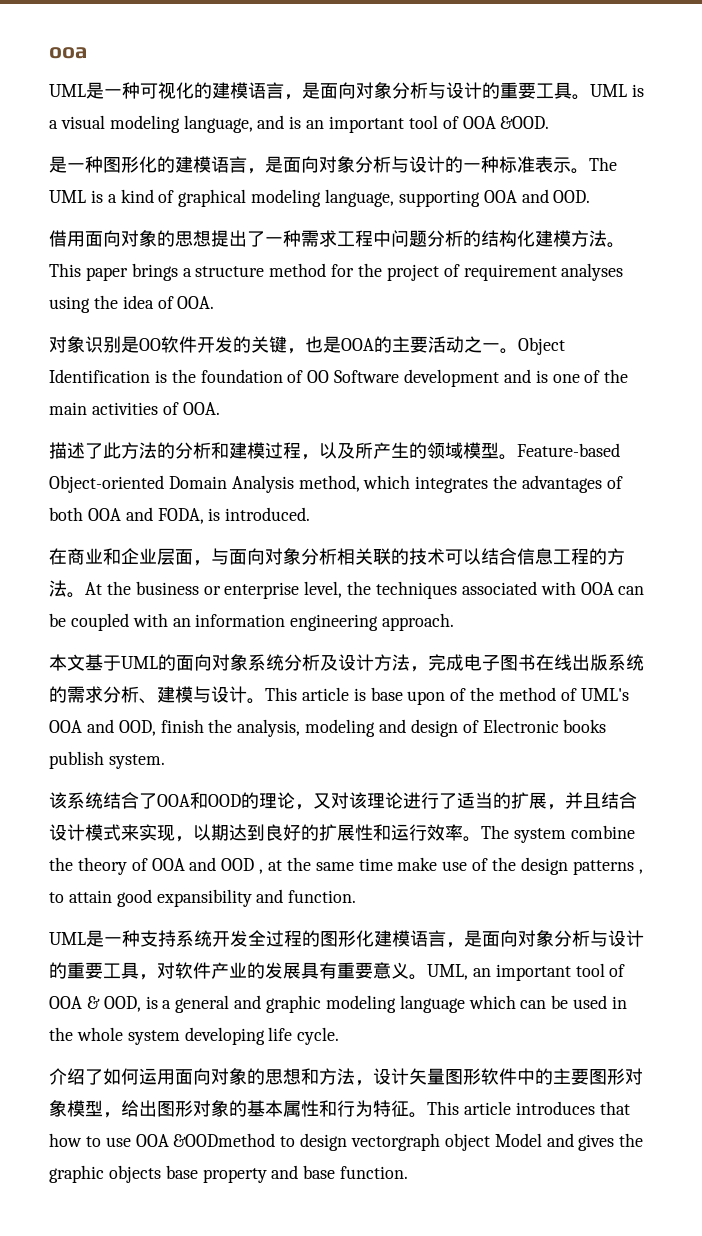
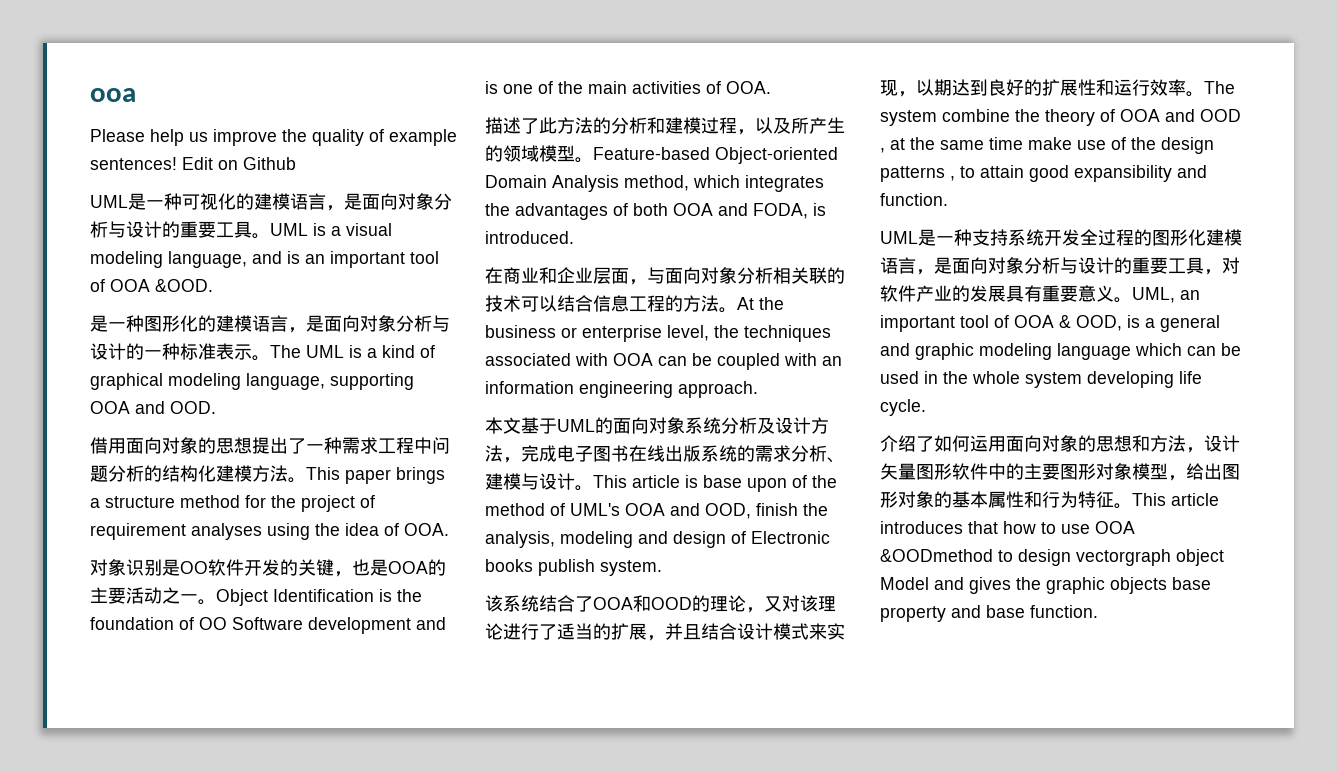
+ Please help us improve the quality of example sentences! Edit on Github

